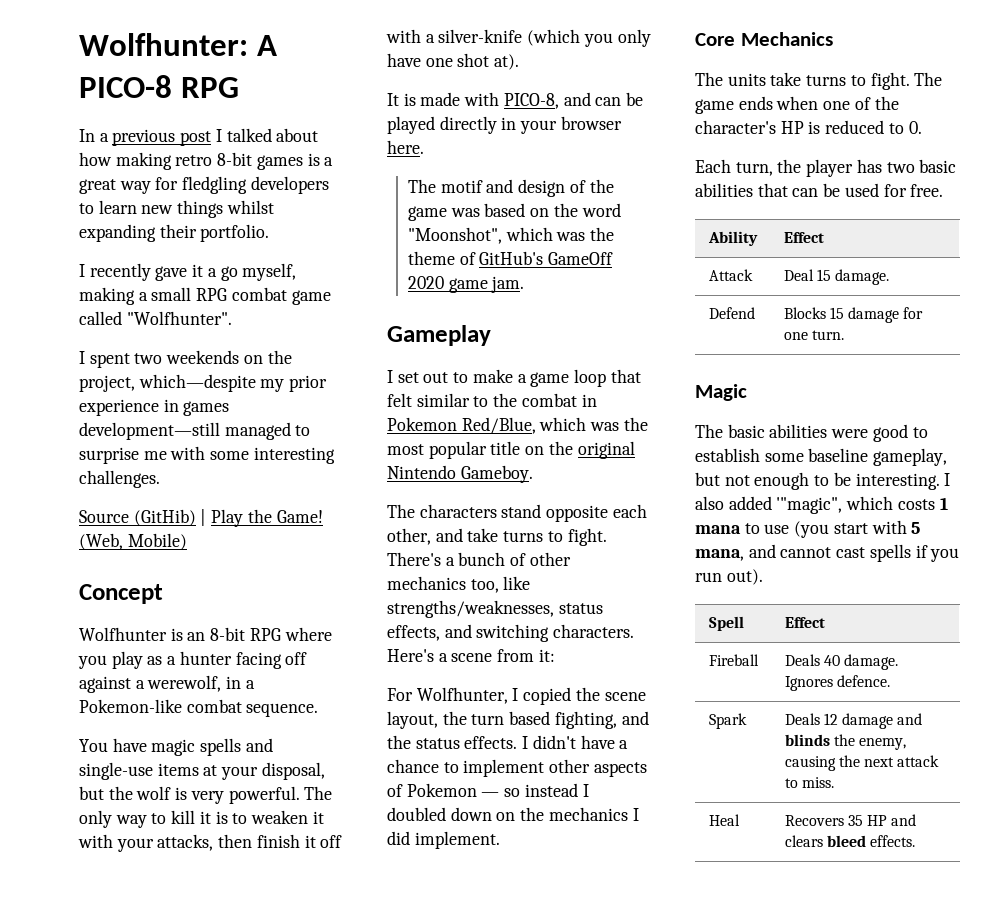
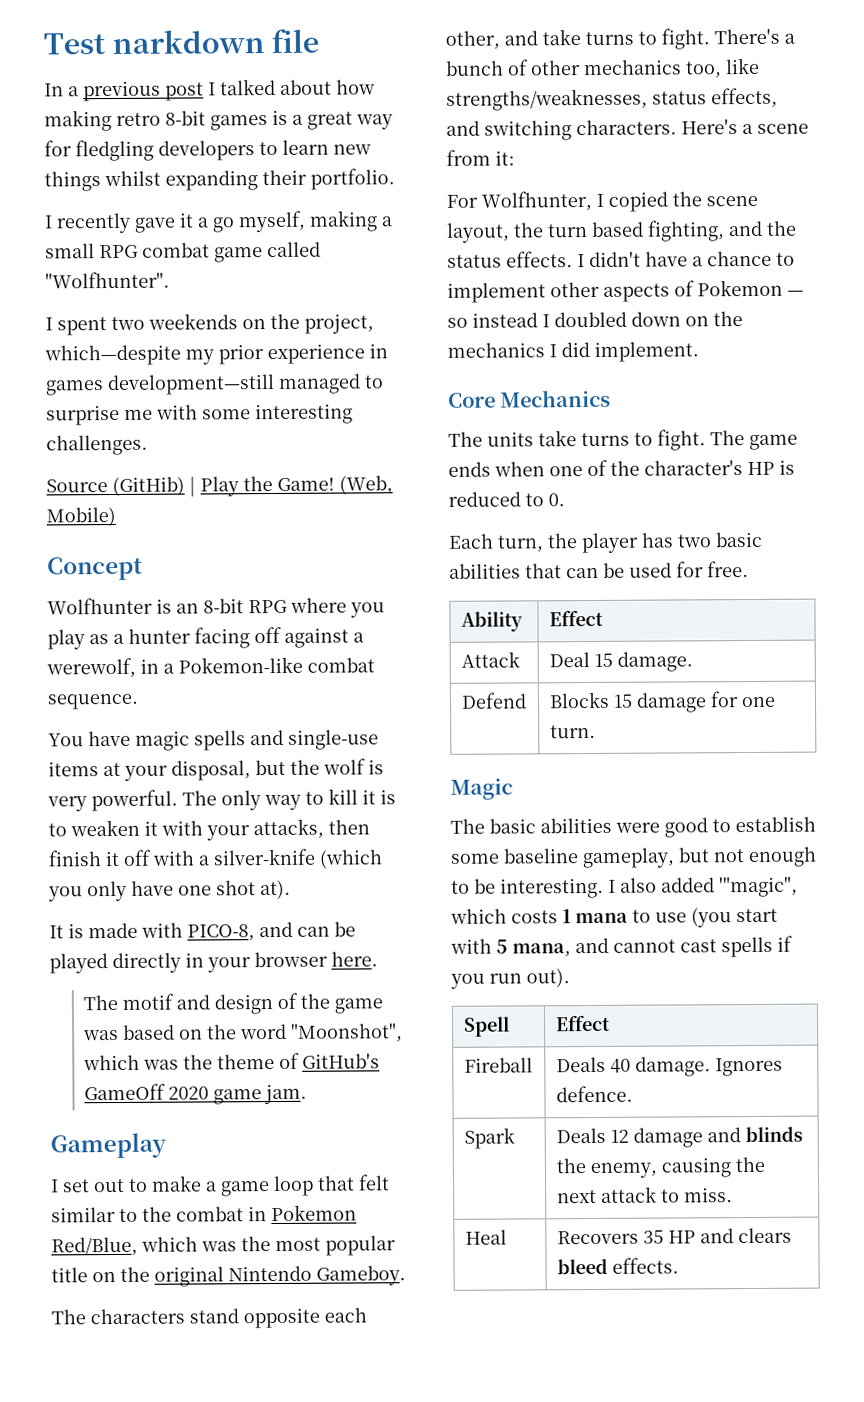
- Wolfhunter: A PICO-8 RPG
+ Test narkdown file

